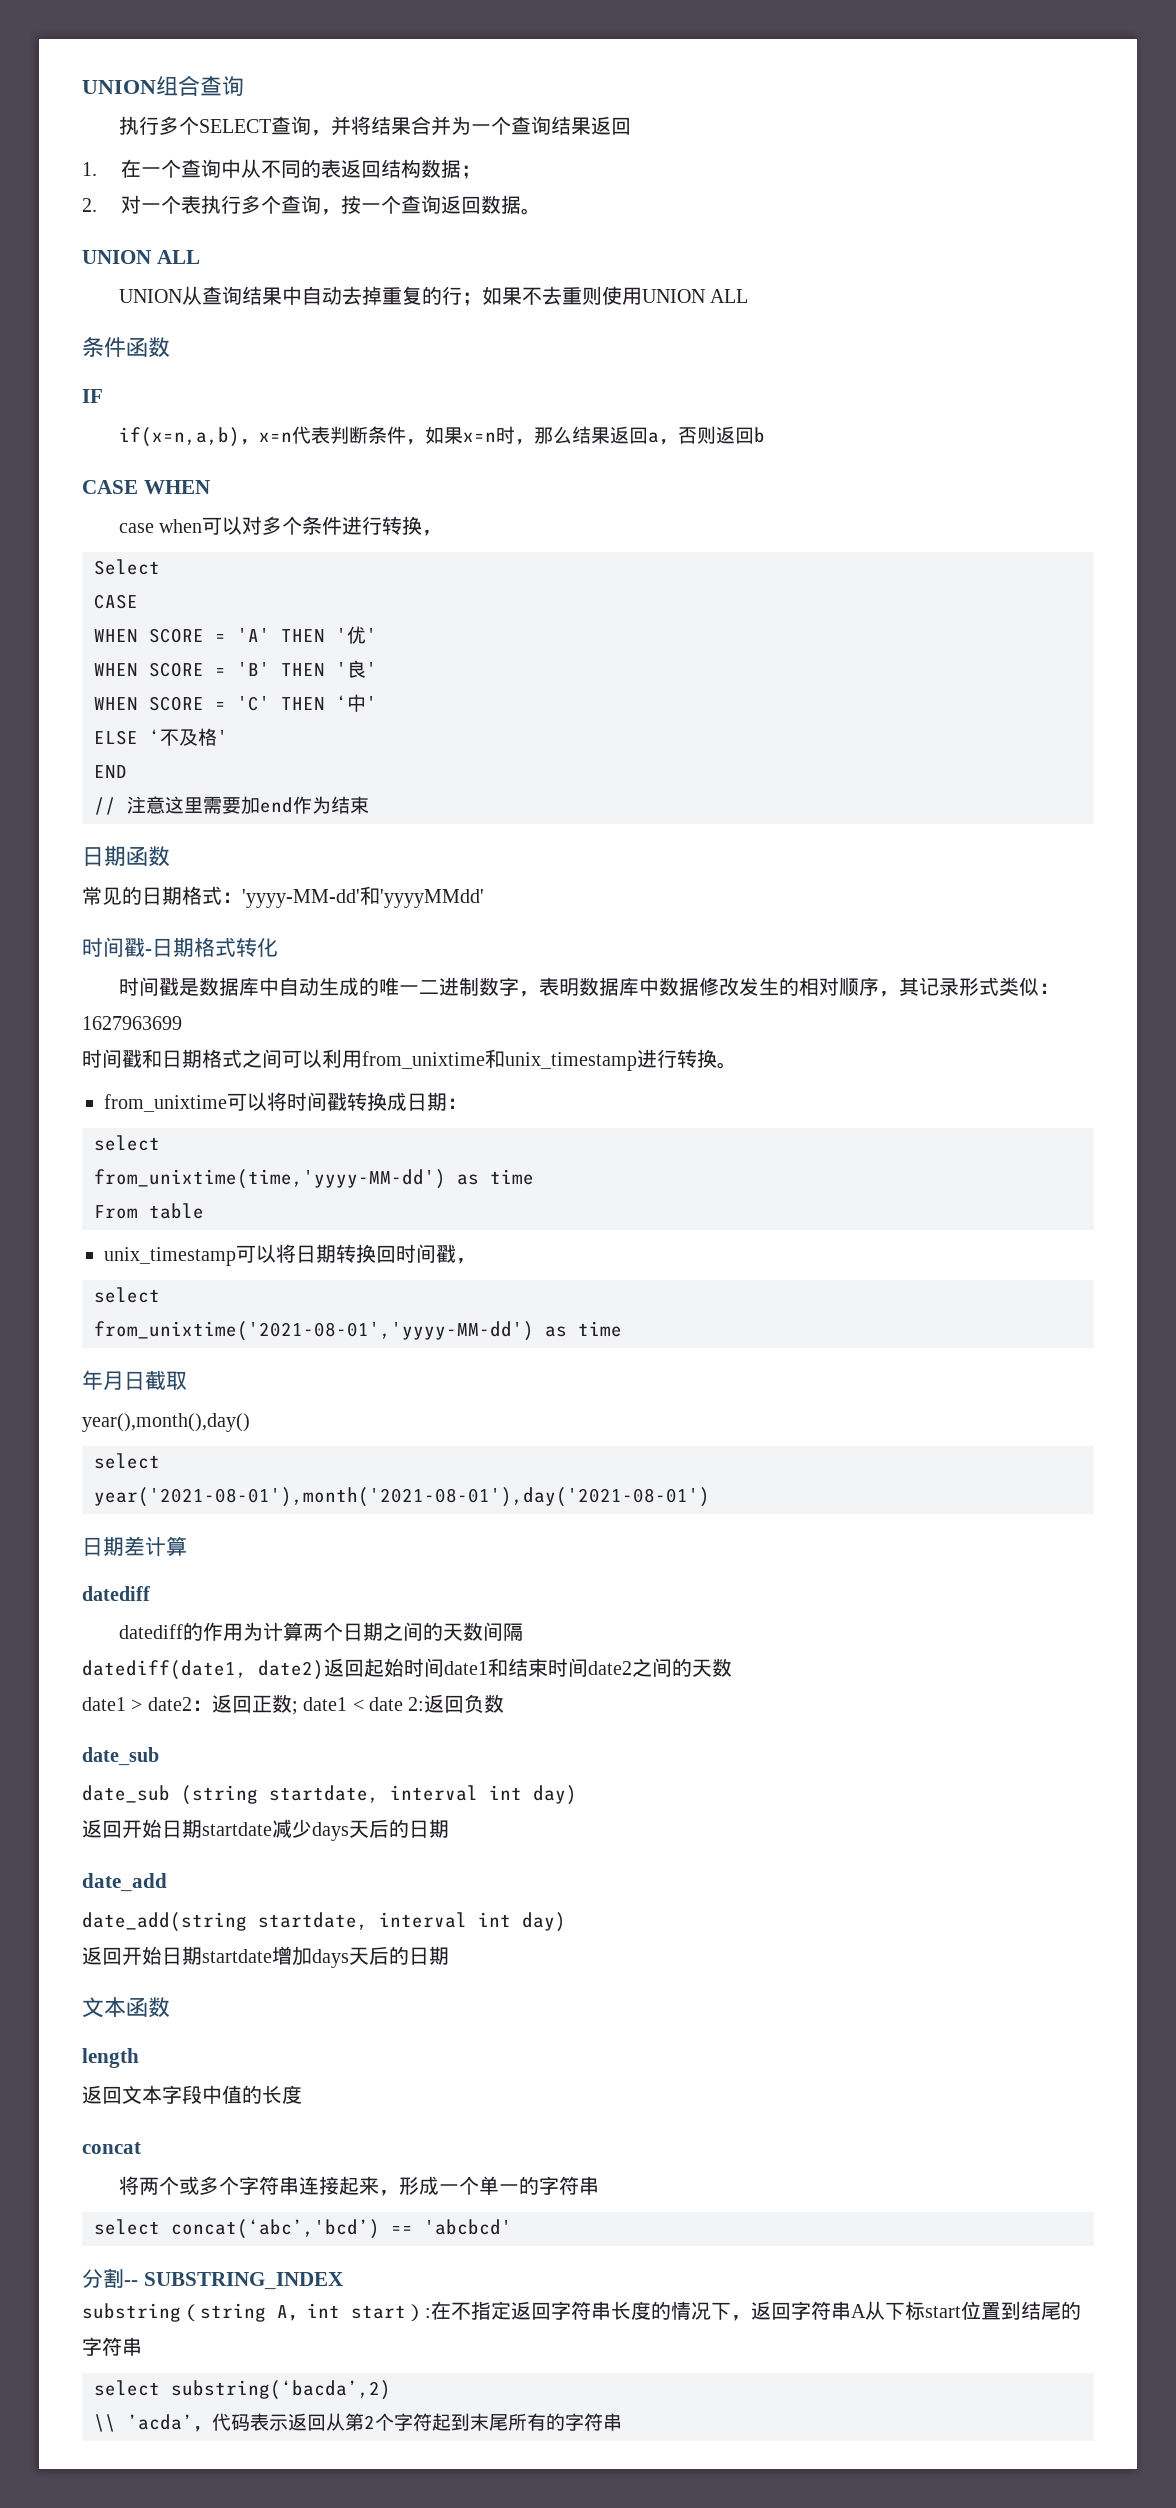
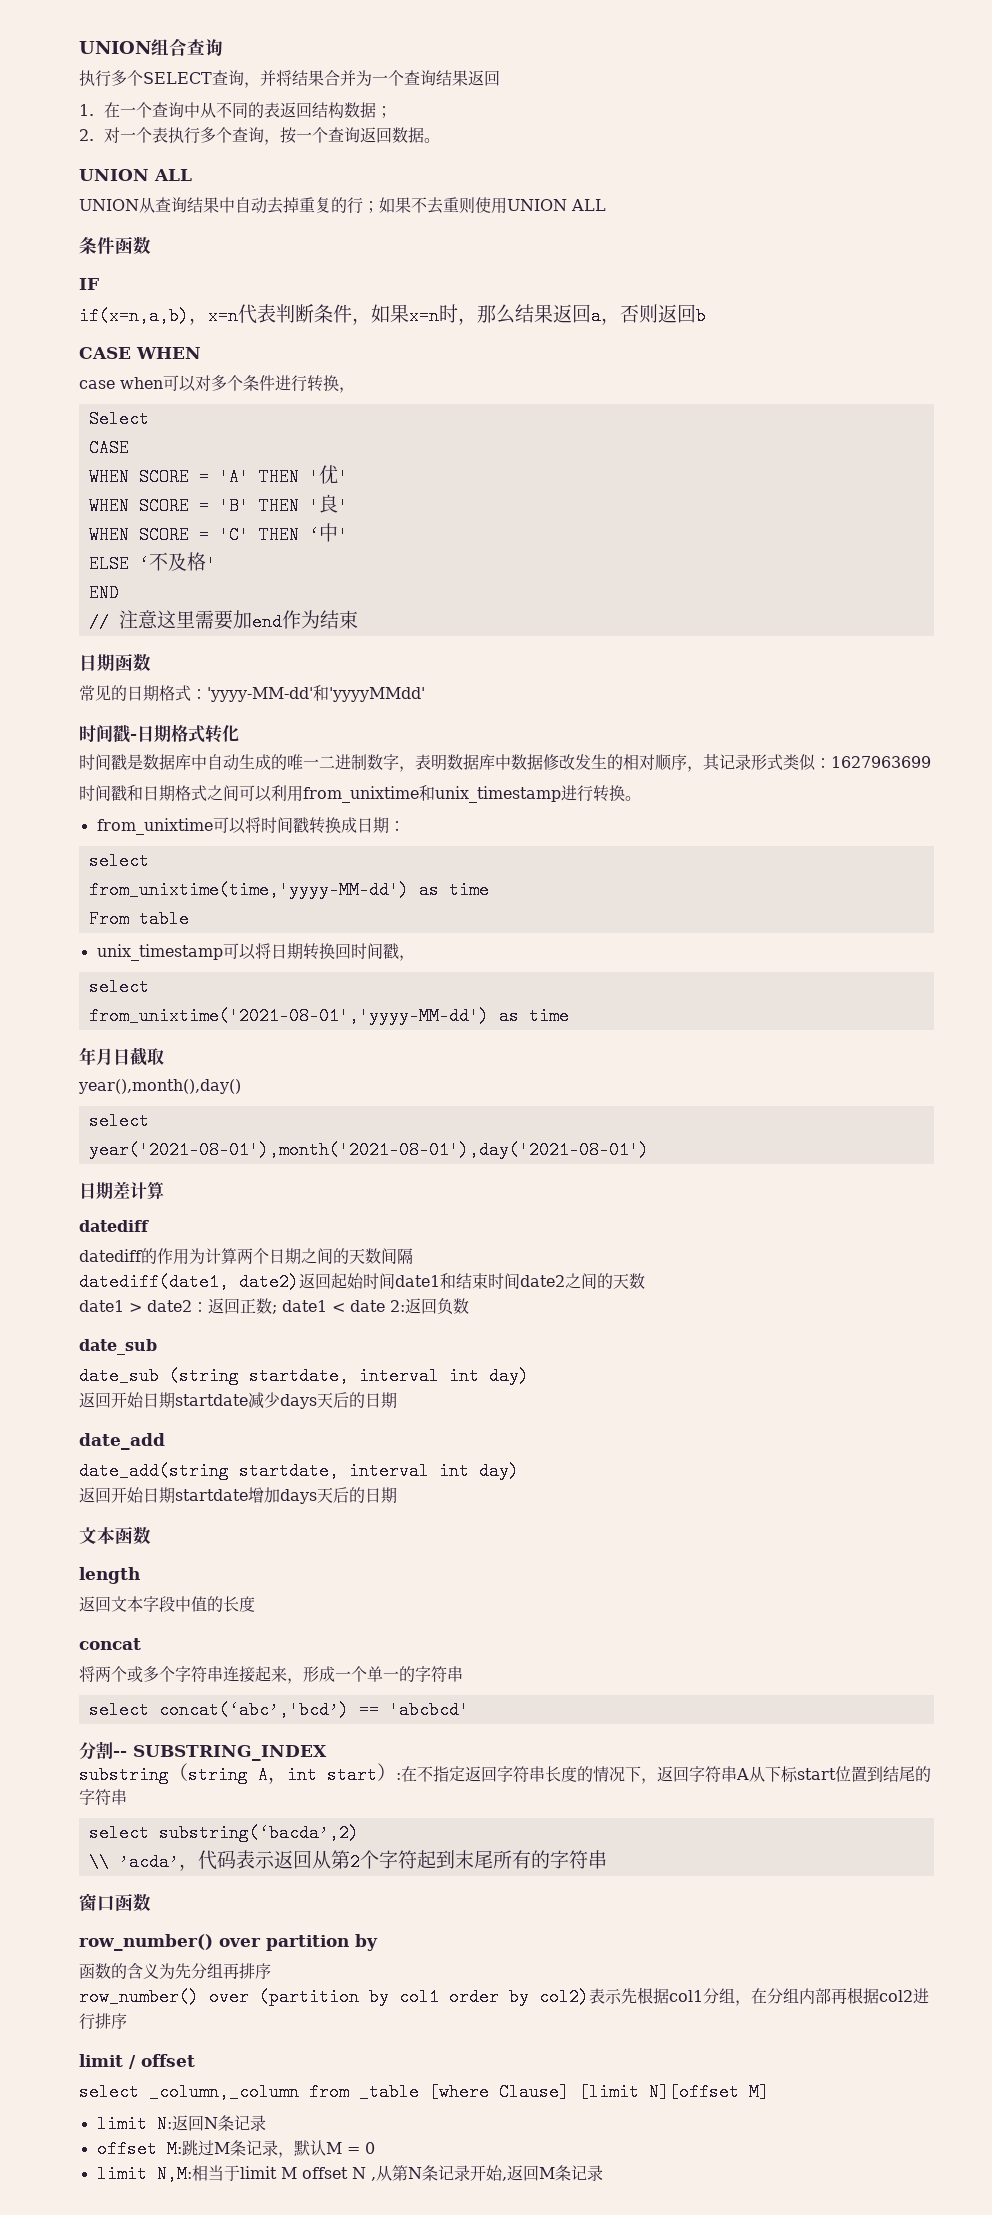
+ 窗口函数
+ row_number() over partition by
+ 函数的含义为先分组再排序
+ row_number() over (partition by col1 order by col2)表示先根据col1分组，在分组内部再根据col2进行排序
+ limit / offset
+ select _column,_column from _table [where Clause] [limit N][offset M]
+ limit N:返回N条记录
+ offset M:跳过M条记录，默认M = 0
+ limit N,M:相当于limit M offset N ,从第N条记录开始,返回M条记录

